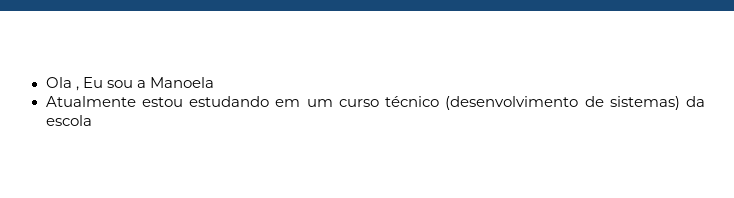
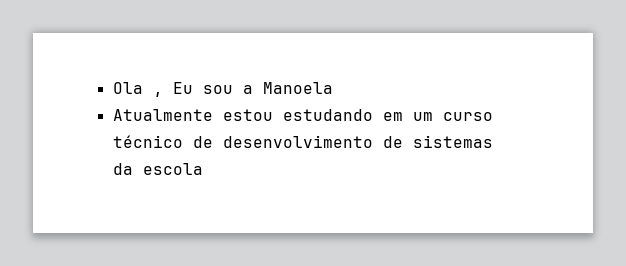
- Atualmente estou estudando em um curso técnico (desenvolvimento de sistemas) da escola
+ Atualmente estou estudando em um curso técnico de desenvolvimento de sistemas da escola

